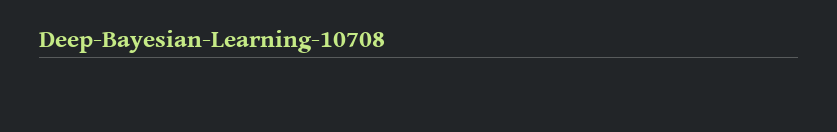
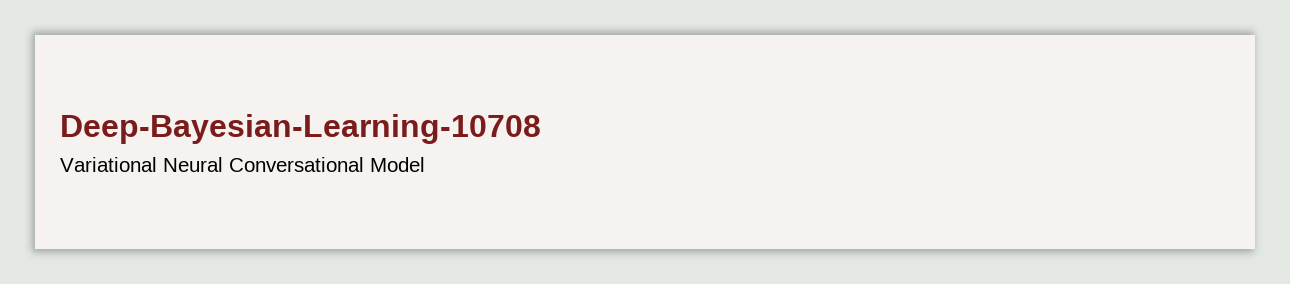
+ Variational Neural Conversational Model

